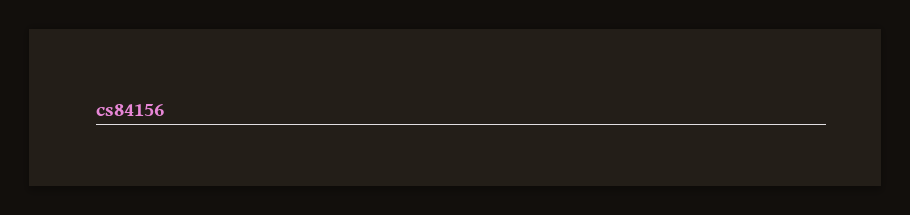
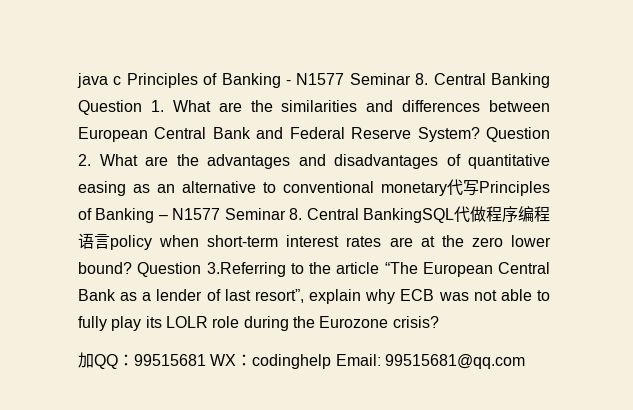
- cs84156
+ java c Principles of Banking - N1577 Seminar 8. Central Banking Question 1. What are the similarities and differences between European Central Bank and Federal Reserve System? Question 2. What are the advantages and disadvantages of quantitative easing as an alternative to conventional monetary代写Principles of Banking – N1577 Seminar 8. Central BankingSQL代做程序编程语言policy when short-term interest rates are at the zero lower bound? Question 3.Referring to the article “The European Central Bank as a lender of last resort”, explain why ECB was not able to fully play its LOLR role during the Eurozone crisis?
+ 加QQ：99515681 WX：codinghelp Email: 99515681@qq.com

